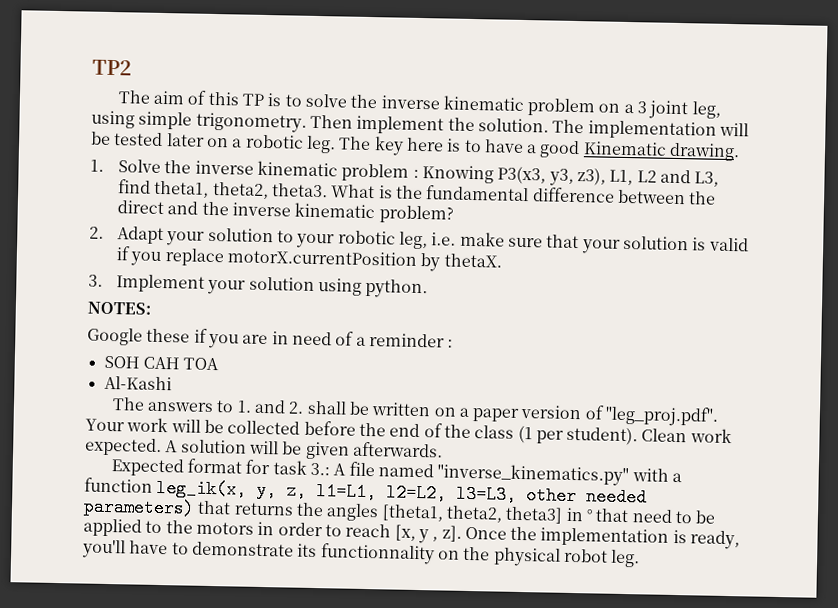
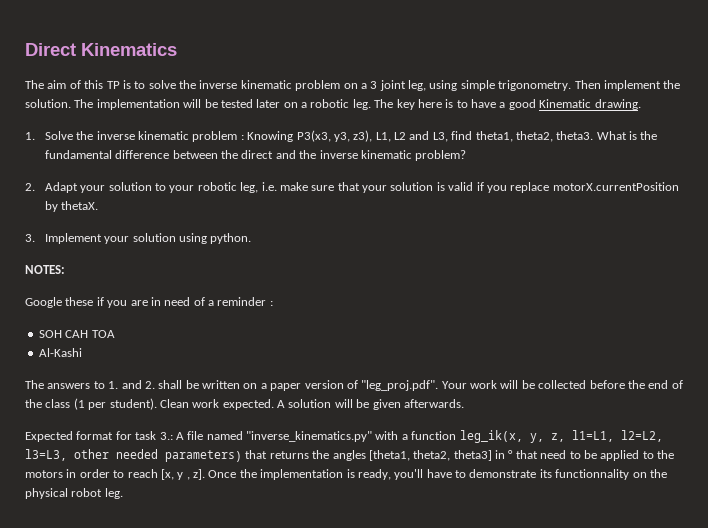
- TP2
+ Direct Kinematics

